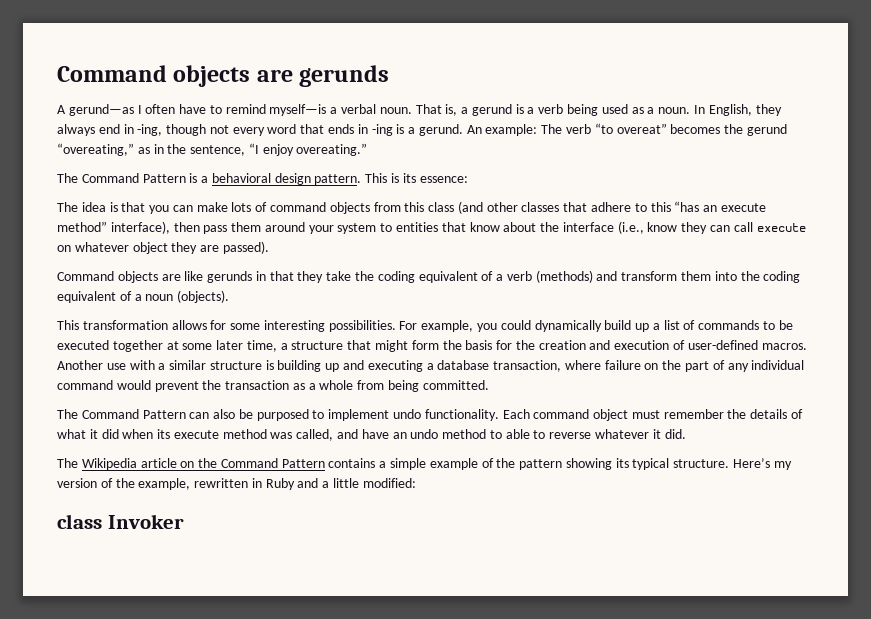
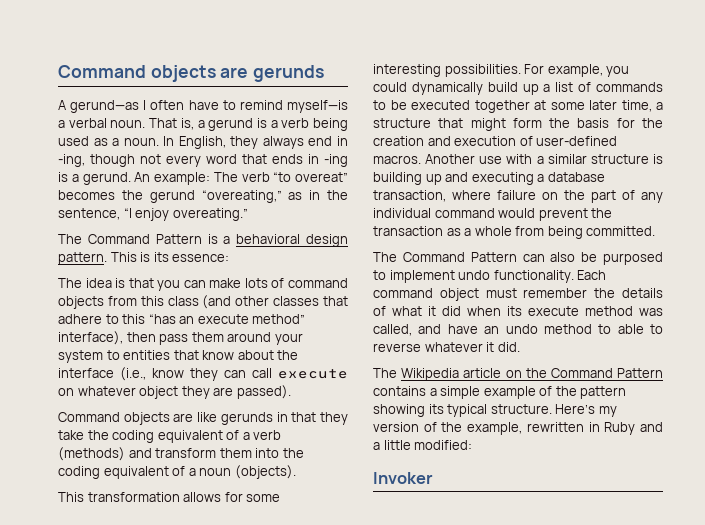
- class Invoker
+ Invoker

